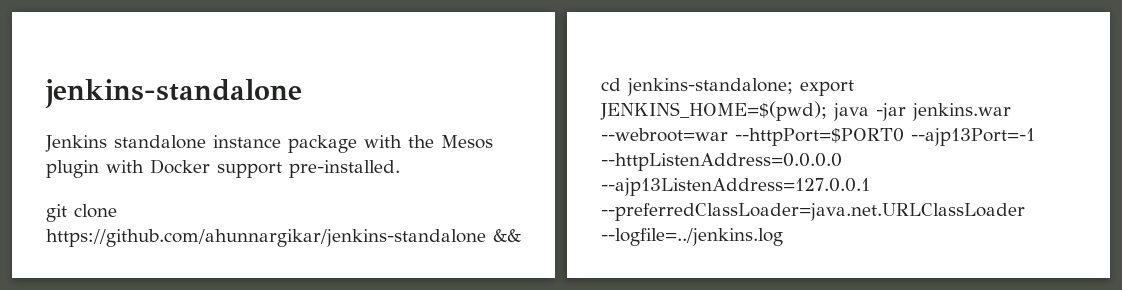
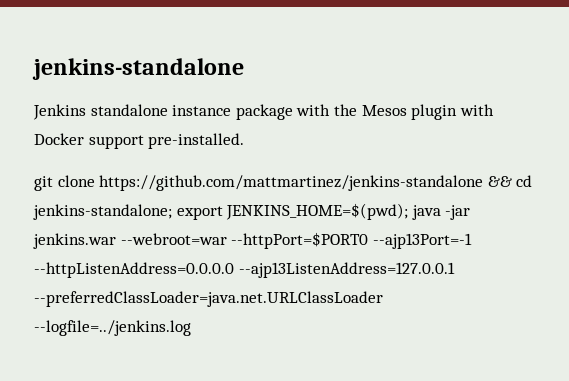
- git clone https://github.com/ahunnargikar/jenkins-standalone && cd jenkins-standalone; export JENKINS_HOME=$(pwd); java -jar jenkins.war --webroot=war --httpPort=$PORT0 --ajp13Port=-1 --httpListenAddress=0.0.0.0 --ajp13ListenAddress=127.0.0.1 --preferredClassLoader=java.net.URLClassLoader --logfile=../jenkins.log
+ git clone https://github.com/mattmartinez/jenkins-standalone && cd jenkins-standalone; export JENKINS_HOME=$(pwd); java -jar jenkins.war --webroot=war --httpPort=$PORT0 --ajp13Port=-1 --httpListenAddress=0.0.0.0 --ajp13ListenAddress=127.0.0.1 --preferredClassLoader=java.net.URLClassLoader --logfile=../jenkins.log

